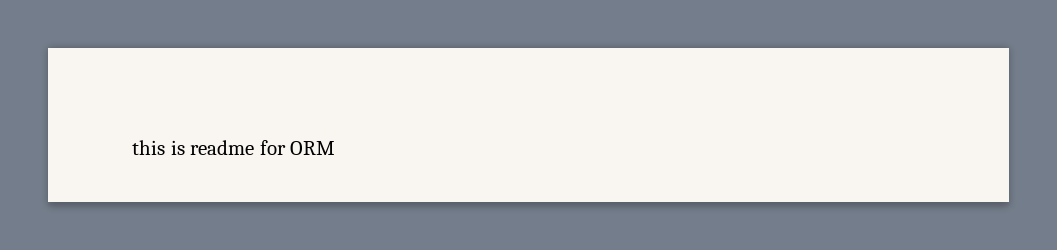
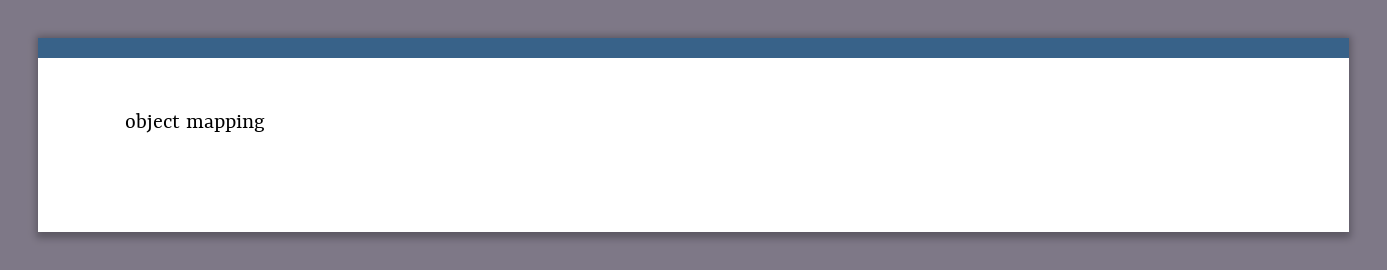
- this is readme for ORM
+ object mapping

